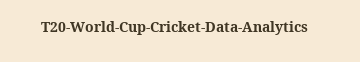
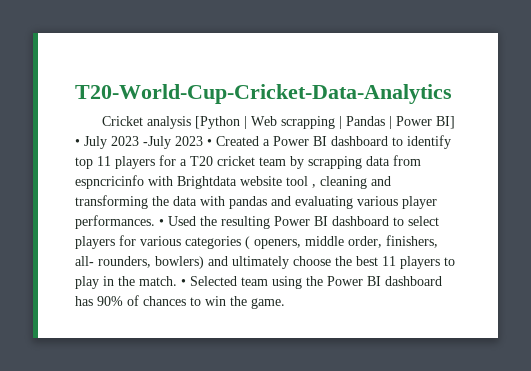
+ Cricket analysis [Python | Web scrapping | Pandas | Power BI] • July 2023 -July 2023 • Created a Power BI dashboard to identify top 11 players for a T20 cricket team by scrapping data from espncricinfo with Brightdata website tool , cleaning and transforming the data with pandas and evaluating various player performances. • Used the resulting Power BI dashboard to select players for various categories ( openers, middle order, finishers, all- rounders, bowlers) and ultimately choose the best 11 players to play in the match. • Selected team using the Power BI dashboard has 90% of chances to win the game.

